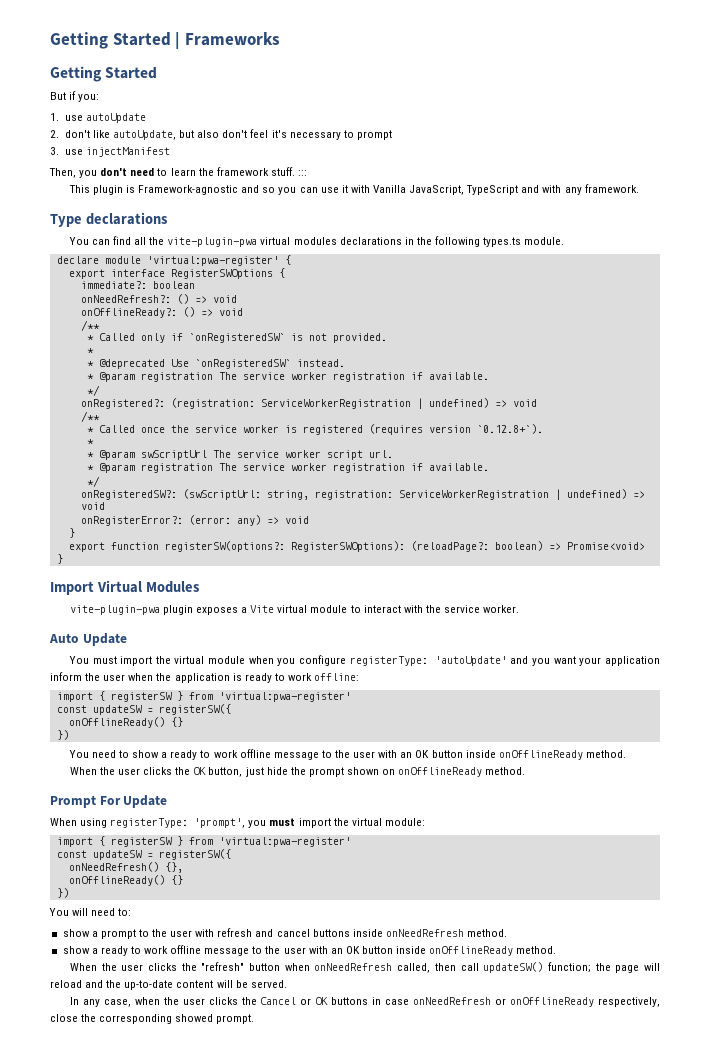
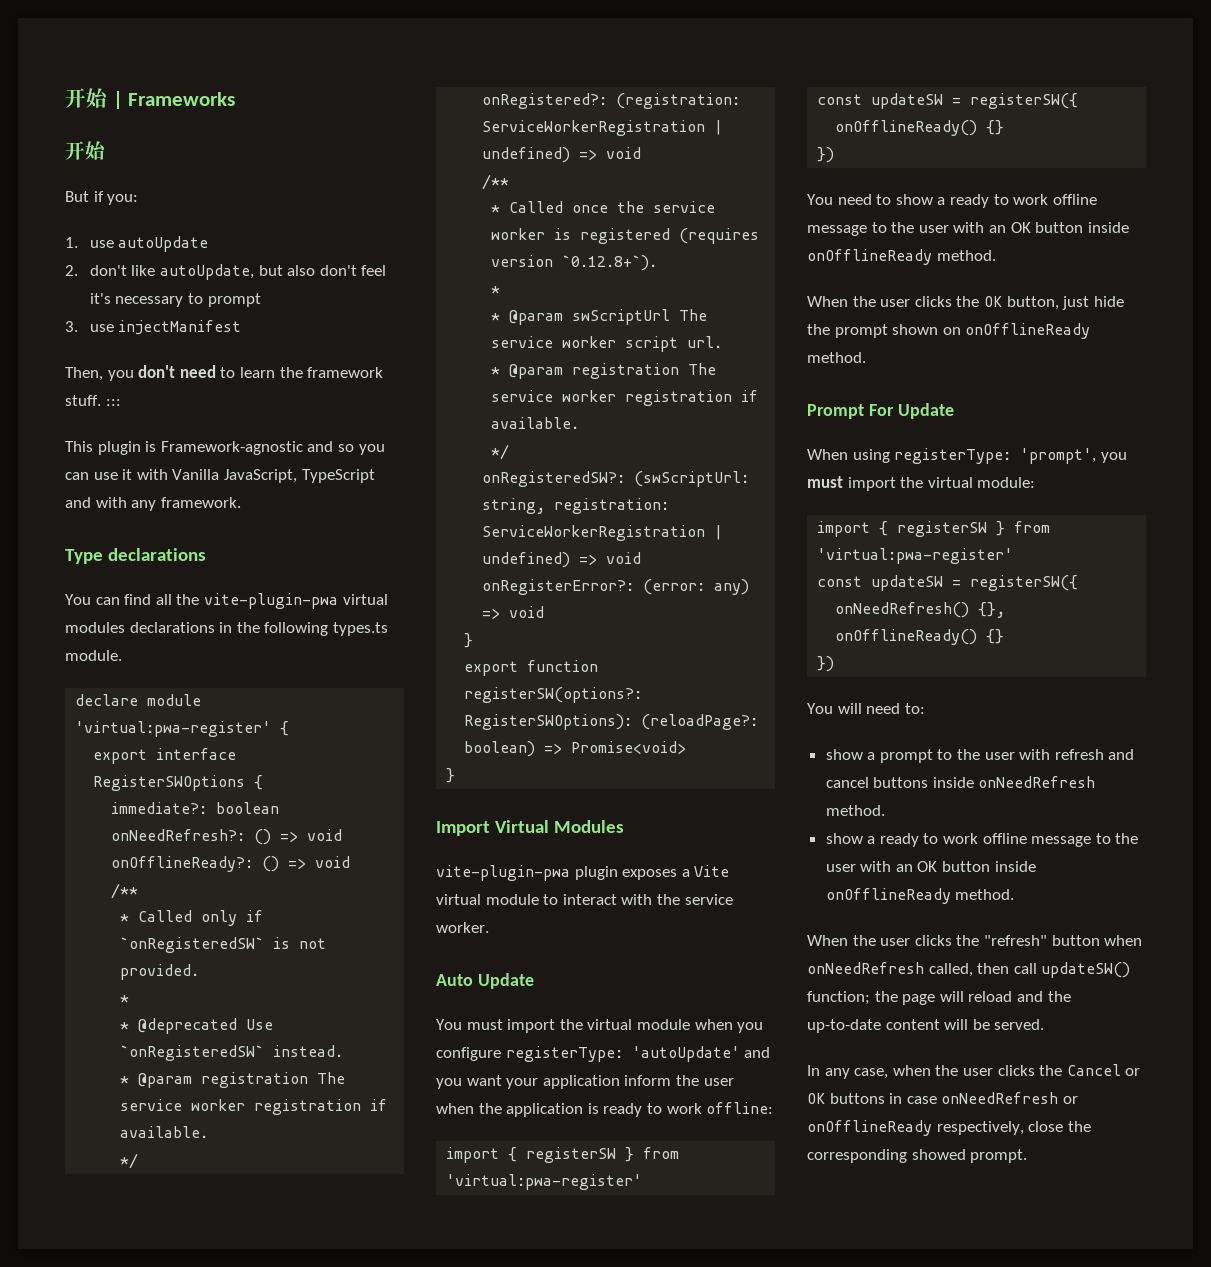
- Getting Started | Frameworks
- Getting Started
+ 开始 | Frameworks
+ 开始

